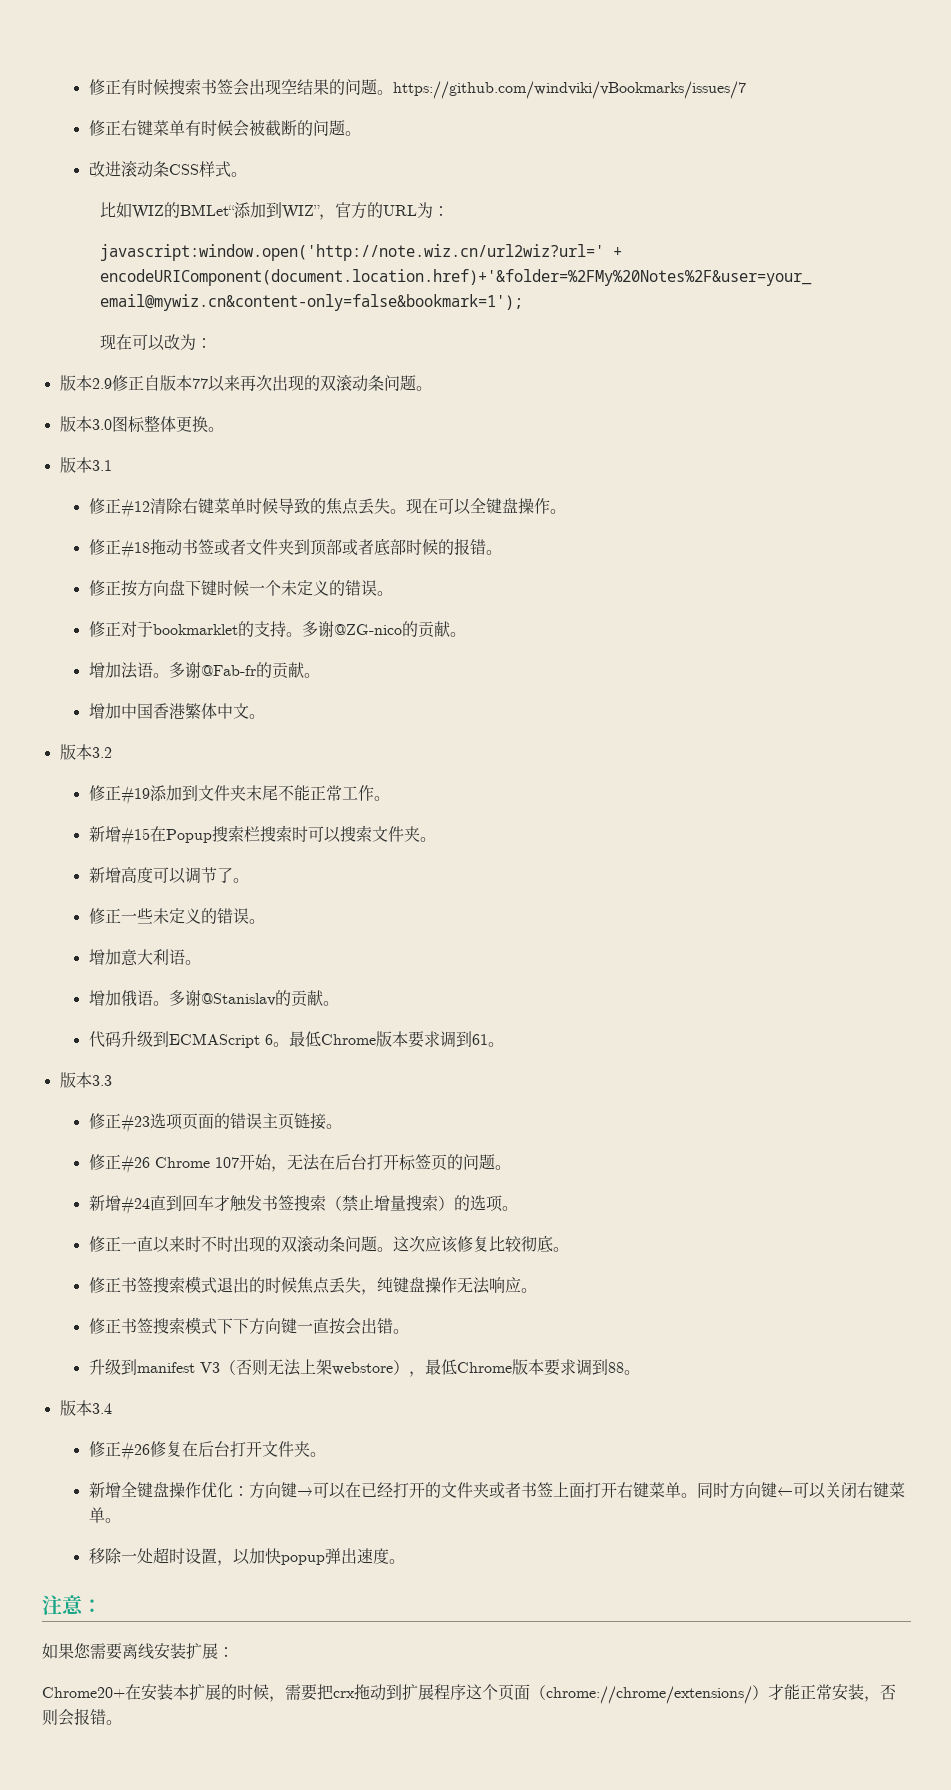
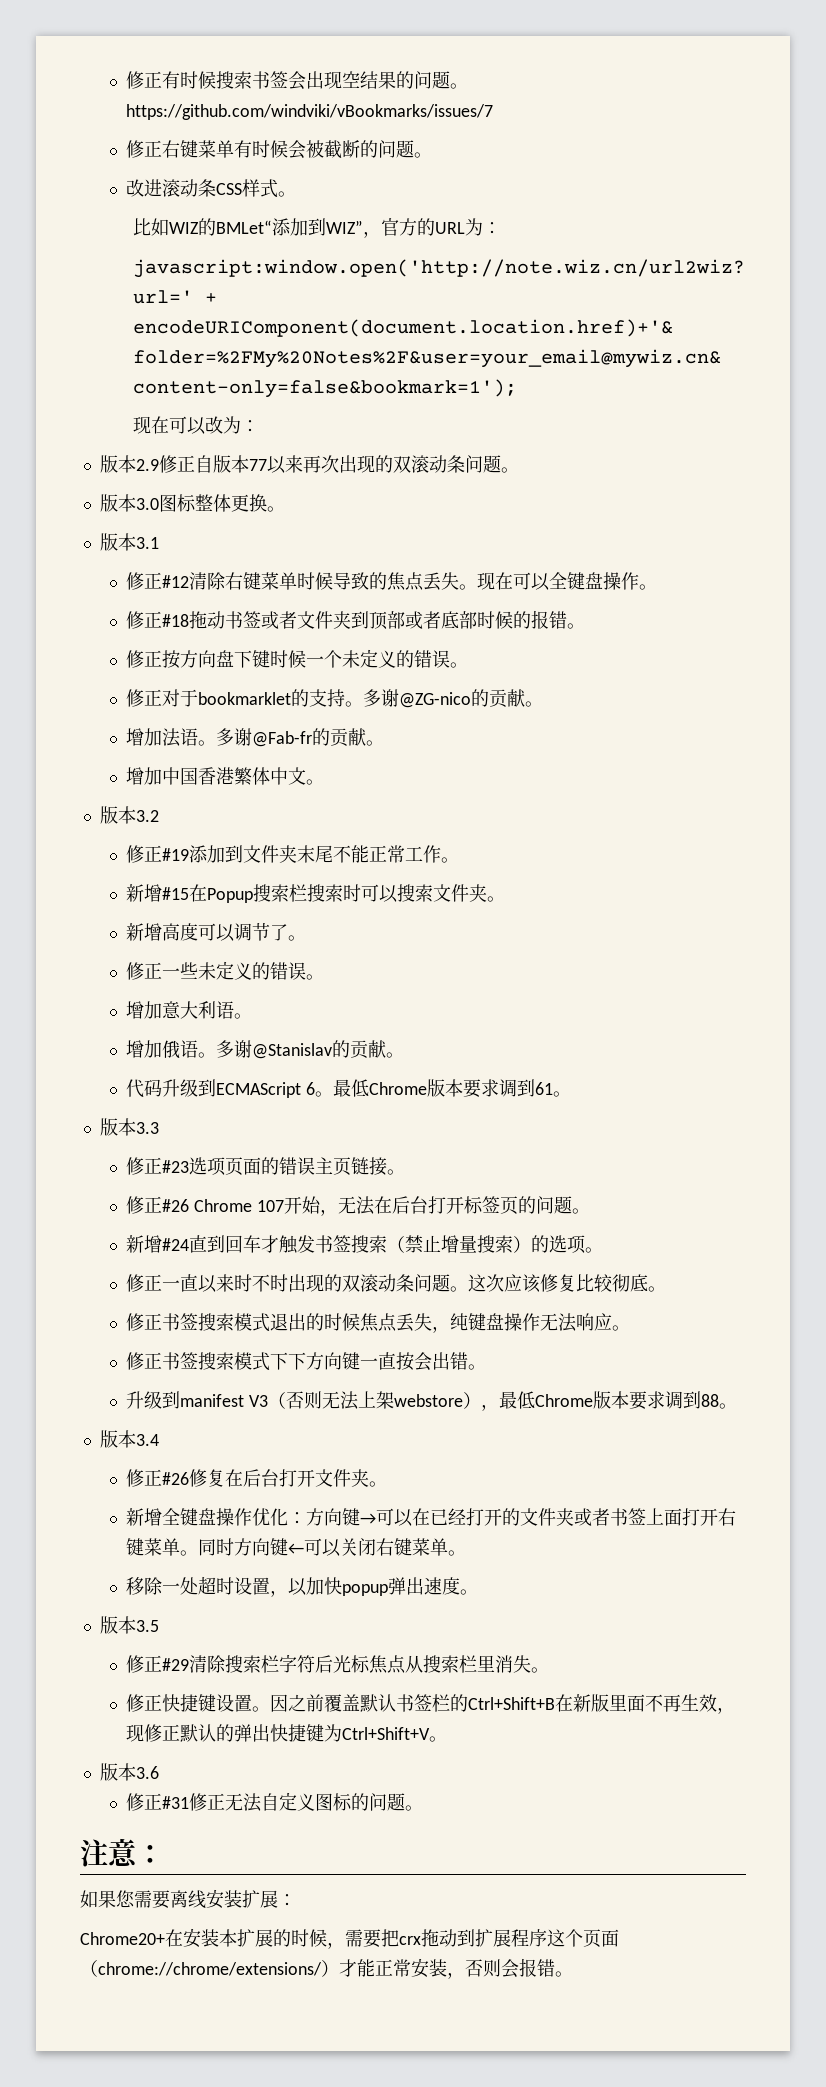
+ 版本3.5
+ 修正#29清除搜索栏字符后光标焦点从搜索栏里消失。
+ 修正快捷键设置。因之前覆盖默认书签栏的Ctrl+Shift+B在新版里面不再生效，现修正默认的弹出快捷键为Ctrl+Shift+V。
+ 版本3.6
+ 修正#31修正无法自定义图标的问题。

